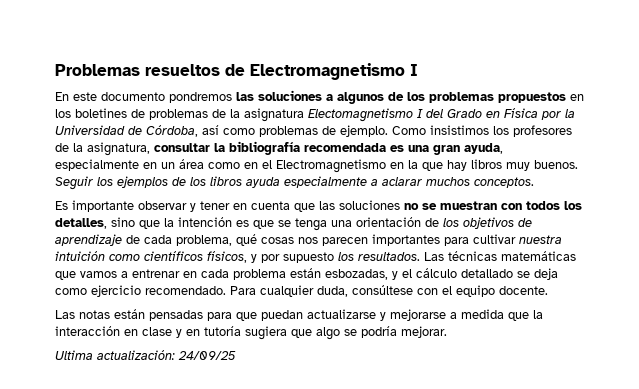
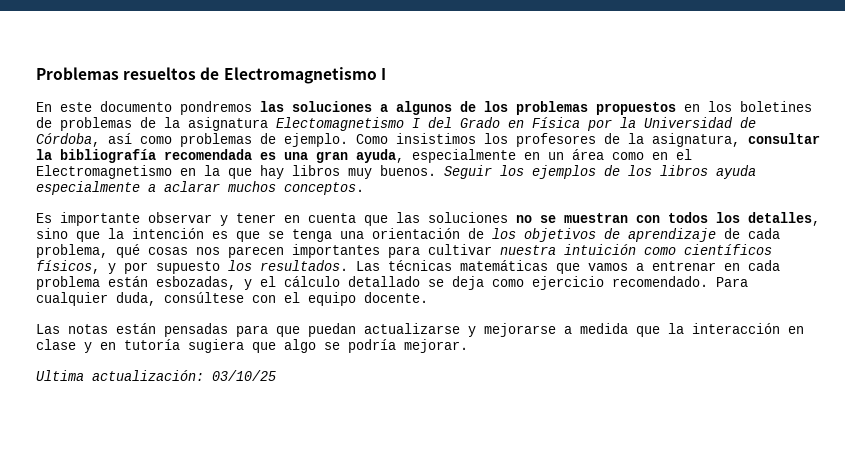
- Ultima actualización: 24/09/25
+ Ultima actualización: 03/10/25

